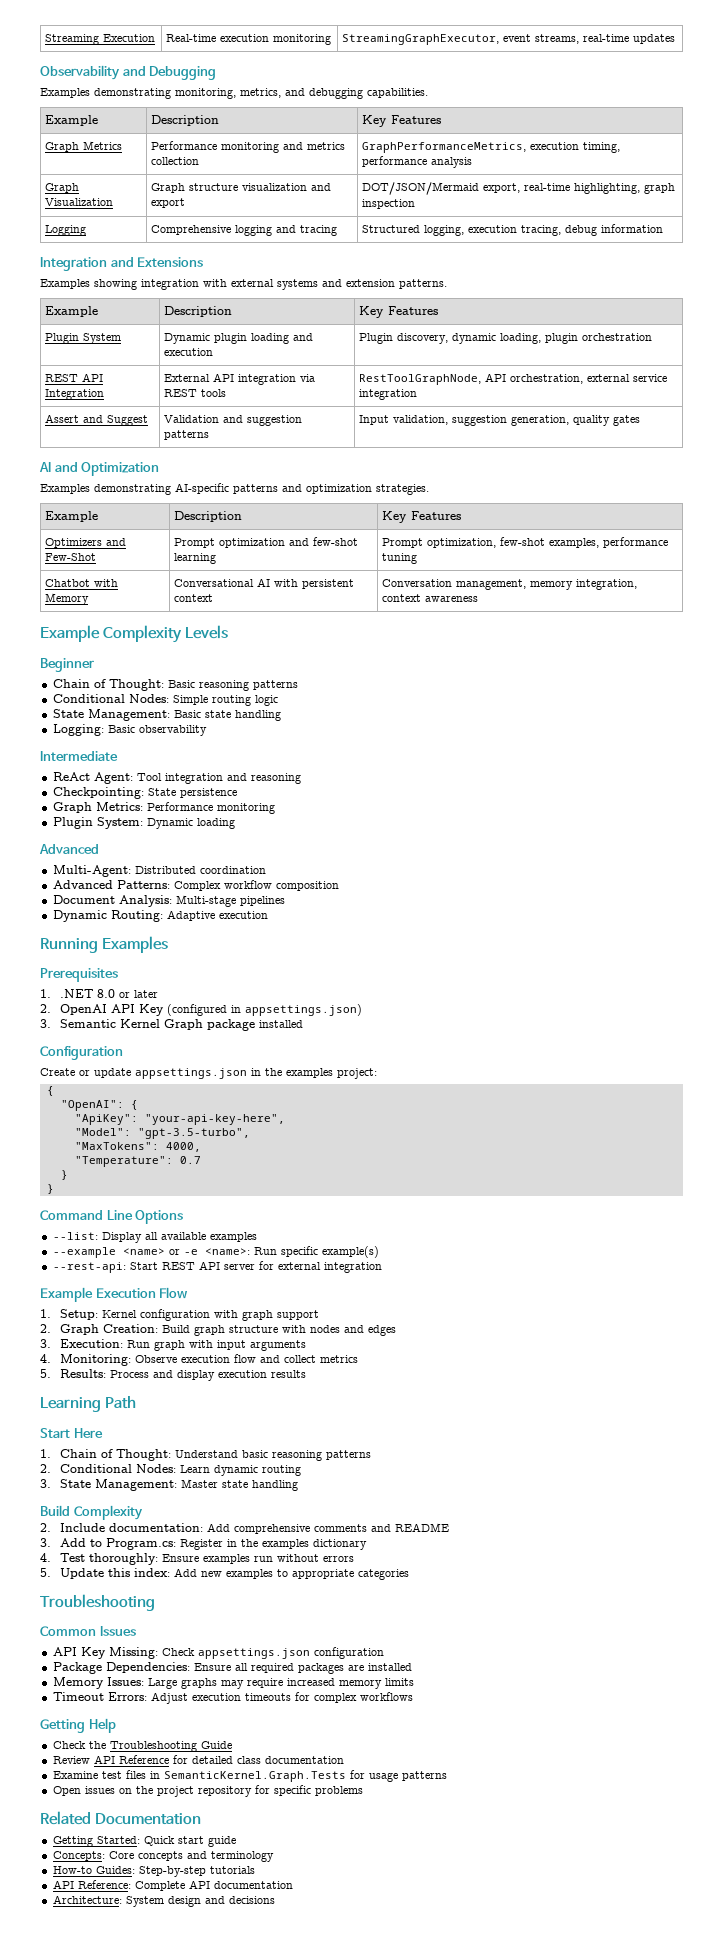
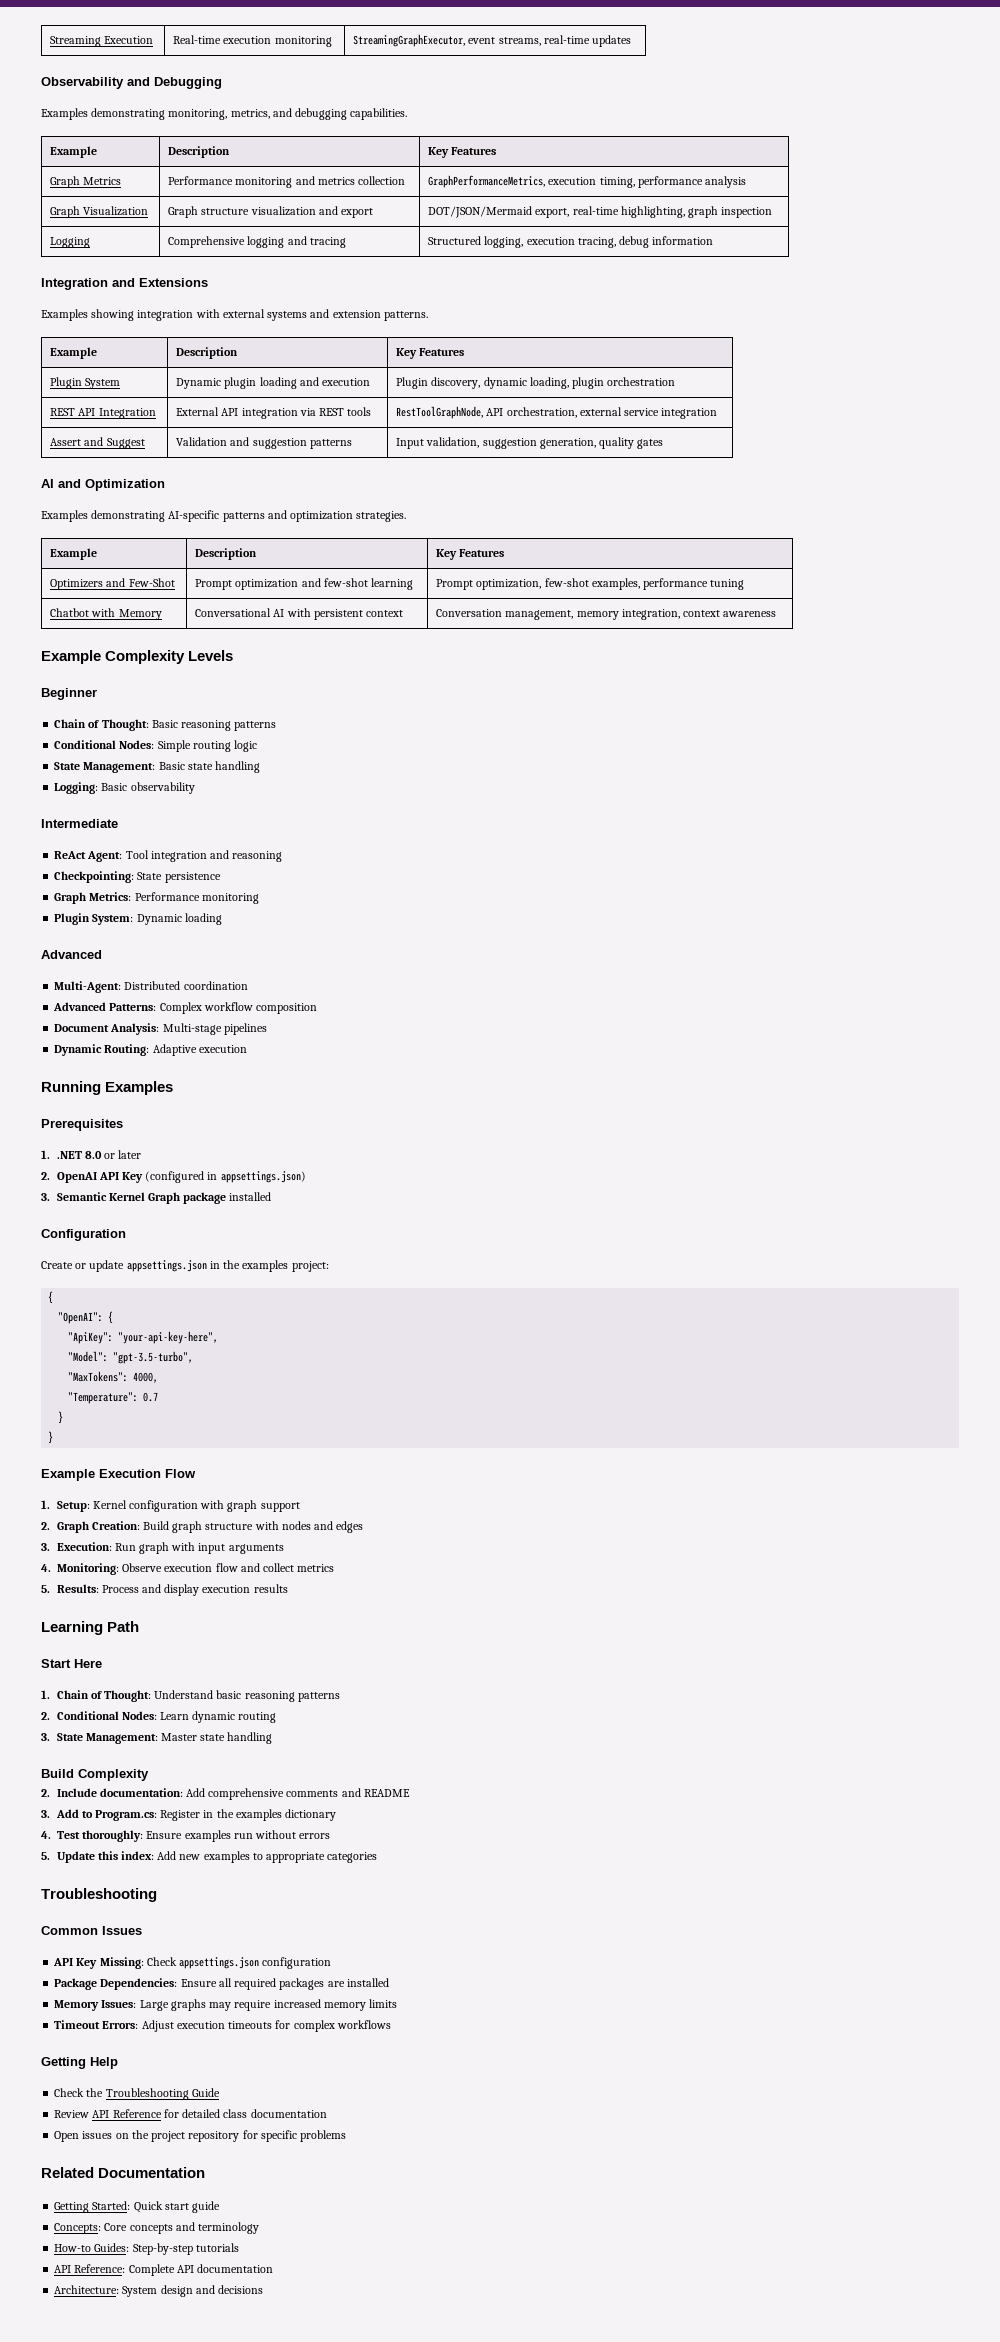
- Command Line Options
- --list: Display all available examples
- --example <name> or -e <name>: Run specific example(s)
- --rest-api: Start REST API server for external integration
- Examine test files in SemanticKernel.Graph.Tests for usage patterns

